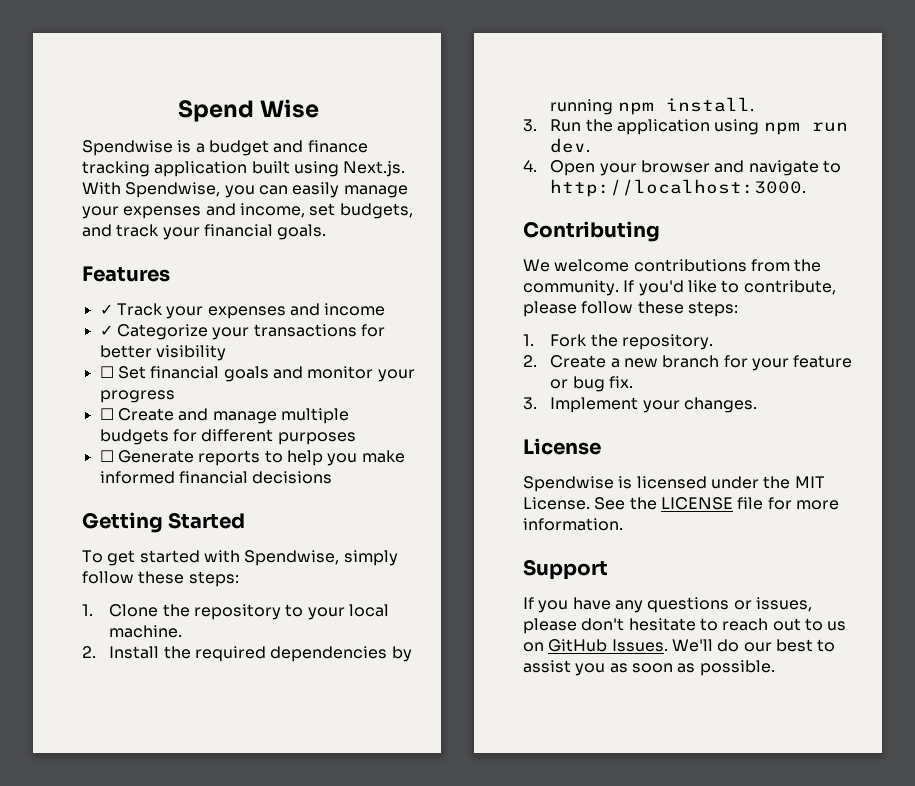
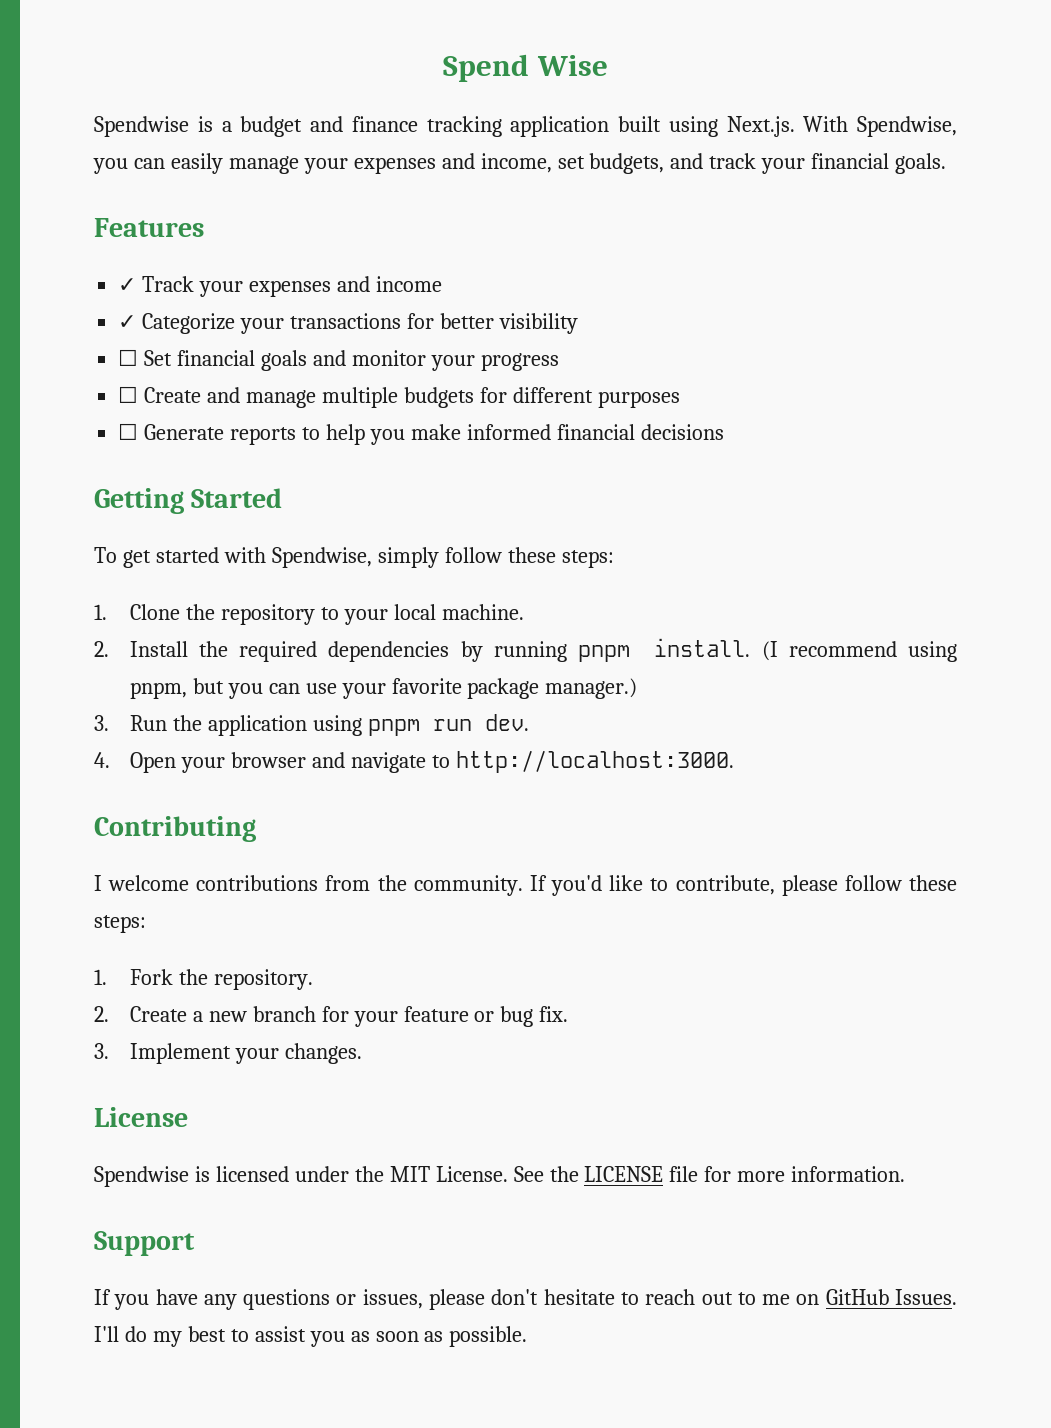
- 2. Install the required dependencies by running npm install.
+ 2. Install the required dependencies by running pnpm install. (I recommend using pnpm, but you can use your favorite package manager.)
- 3. Run the application using npm run dev.
+ 3. Run the application using pnpm run dev.
- We welcome contributions from the community.
+ I welcome contributions from the community.
- If you have any questions or issues, please don't hesitate to reach out to us on GitHub Issues.
+ If you have any questions or issues, please don't hesitate to reach out to me on GitHub Issues.
- We'll do our best to assist you as soon as possible.
+ I'll do my best to assist you as soon as possible.

